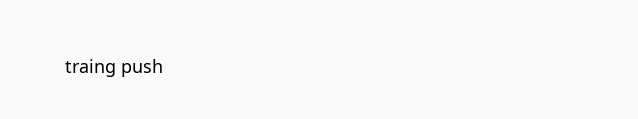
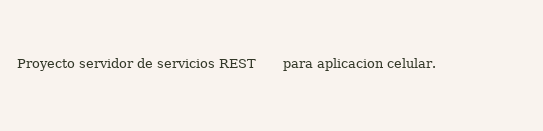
- traing push
+ Proyecto servidor de servicios REST para aplicacion celular.

